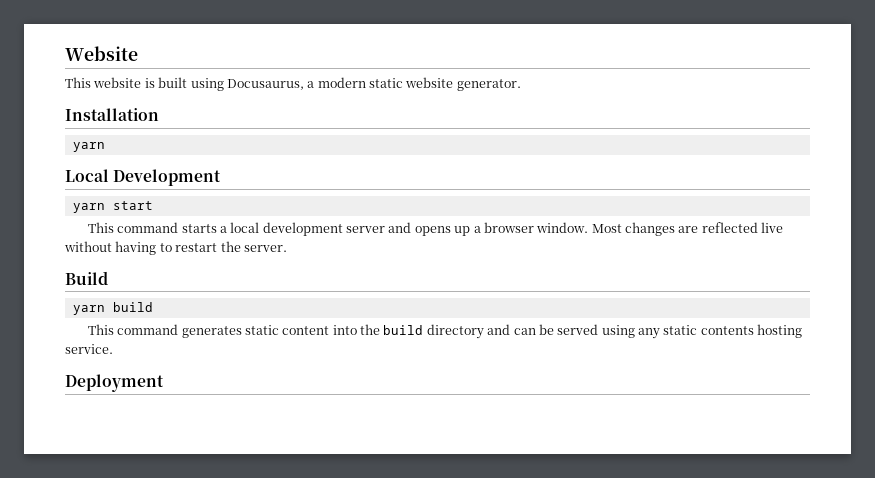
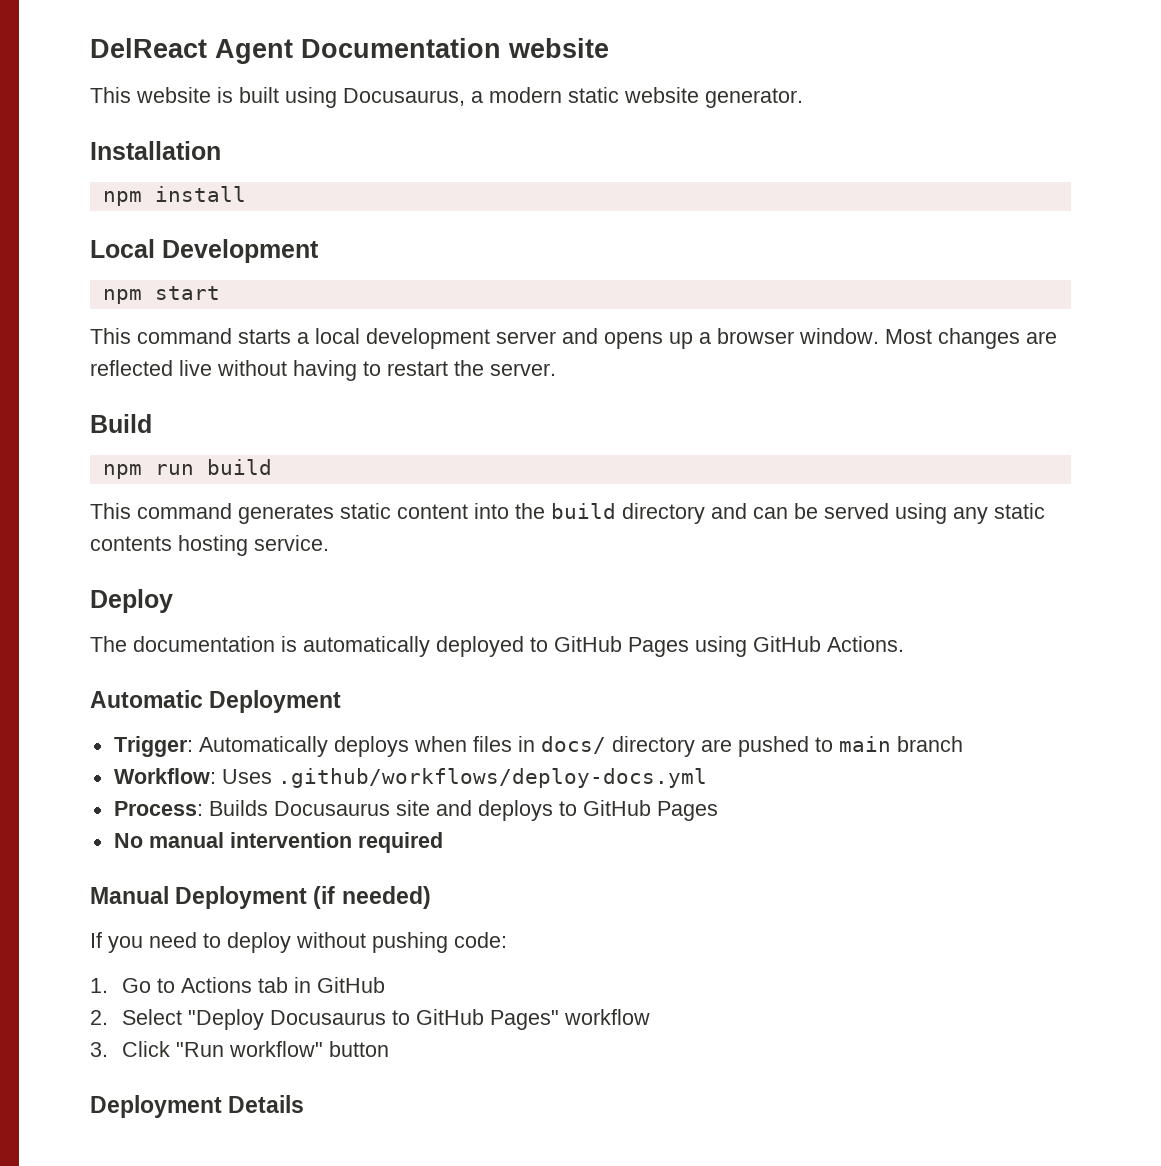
- Website
+ DelReact Agent Documentation website
  Installation
- yarn
+ npm install
- yarn start
+ npm start
- yarn build
+ npm run build
- Deployment
+ Deploy
+ The documentation is automatically deployed to GitHub Pages using GitHub Actions.
+ Automatic Deployment
+ Trigger: Automatically deploys when files in docs/ directory are pushed to main branch
+ Workflow: Uses .github/workflows/deploy-docs.yml
+ Process: Builds Docusaurus site and deploys to GitHub Pages
+ No manual intervention required
+ Manual Deployment (if needed)
+ If you need to deploy without pushing code:
+ 1. Go to Actions tab in GitHub
+ 2. Select "Deploy Docusaurus to GitHub Pages" workflow
+ 3. Click "Run workflow" button
+ Deployment Details

